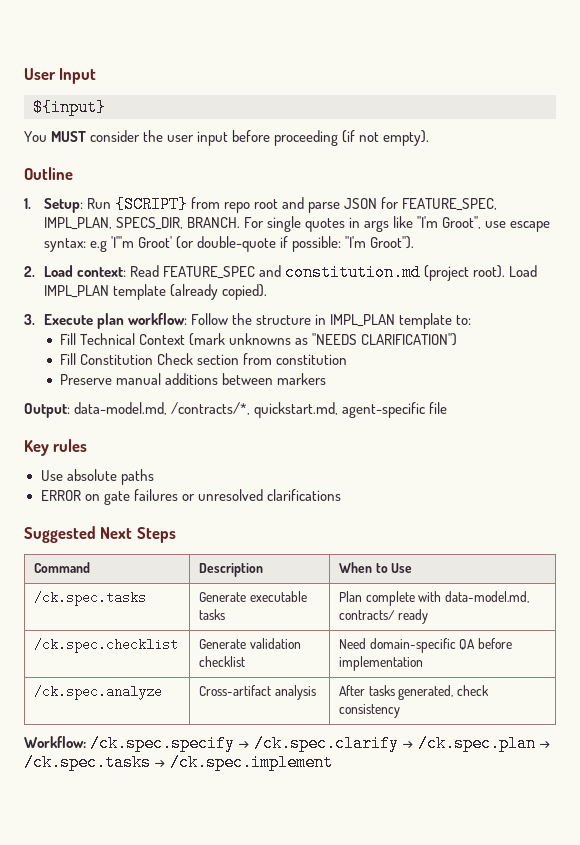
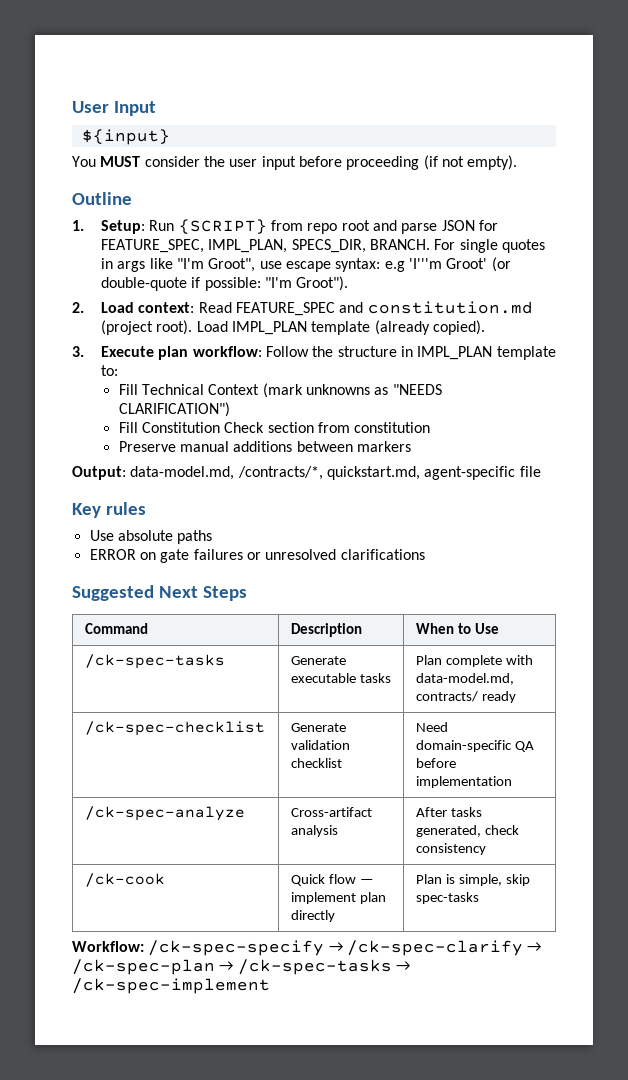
- /ck.spec.tasks | Generate executable tasks | Plan complete with data-model.md, contracts/ ready
+ /ck-spec-tasks | Generate executable tasks | Plan complete with data-model.md, contracts/ ready
- /ck.spec.checklist | Generate validation checklist | Need domain-specific QA before implementation
+ /ck-spec-checklist | Generate validation checklist | Need domain-specific QA before implementation
- /ck.spec.analyze | Cross-artifact analysis | After tasks generated, check consistency
+ /ck-spec-analyze | Cross-artifact analysis | After tasks generated, check consistency
- Workflow: /ck.spec.specify → /ck.spec.clarify → /ck.spec.plan → /ck.spec.tasks → /ck.spec.implement
+ /ck-cook | Quick flow — implement plan directly | Plan is simple, skip spec-tasks
+ Workflow: /ck-spec-specify → /ck-spec-clarify → /ck-spec-plan → /ck-spec-tasks → /ck-spec-implement

